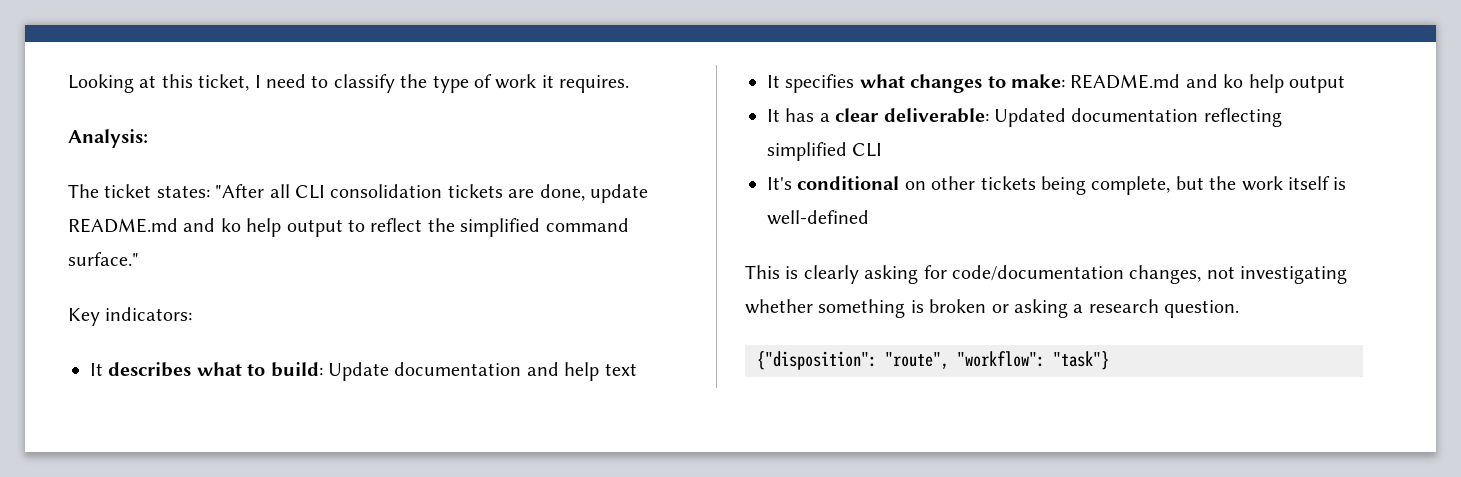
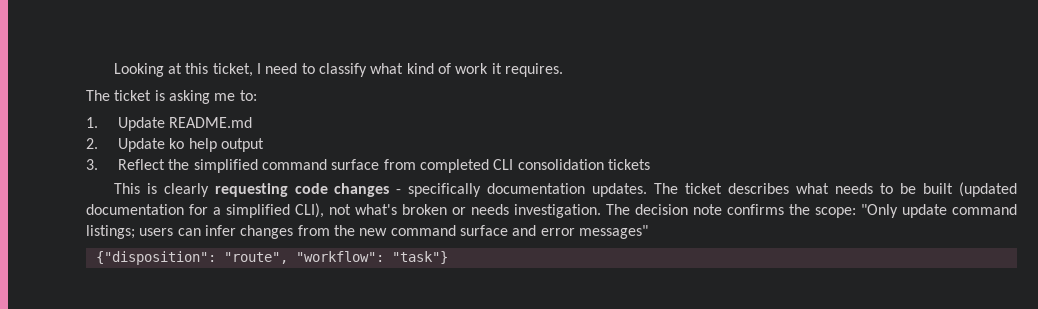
- Looking at this ticket, I need to classify the type of work it requires.
+ Looking at this ticket, I need to classify what kind of work it requires.
- Analysis:
- The ticket states: "After all CLI consolidation tickets are done, update README.md and ko help output to reflect the simplified command surface."
- Key indicators:
- It describes what to build: Update documentation and help text
- It specifies what changes to make: README.md and ko help output
- It has a clear deliverable: Updated documentation reflecting simplified CLI
- It's conditional on other tickets being complete, but the work itself is well-defined
- This is clearly asking for code/documentation changes, not investigating whether something is broken or asking a research question.
+ The ticket is asking me to:
+ 1. Update README.md
+ 2. Update ko help output
+ 3. Reflect the simplified command surface from completed CLI consolidation tickets
+ This is clearly requesting code changes - specifically documentation updates. The ticket describes what needs to be built (updated documentation for a simplified CLI), not what's broken or needs investigation. The decision note confirms the scope: "Only update command listings; users can infer changes from the new command surface and error messages"

